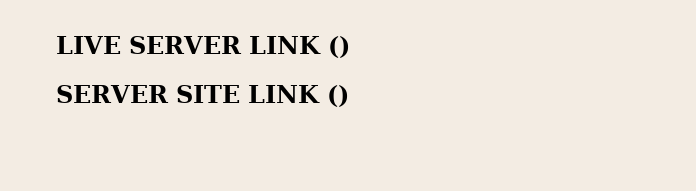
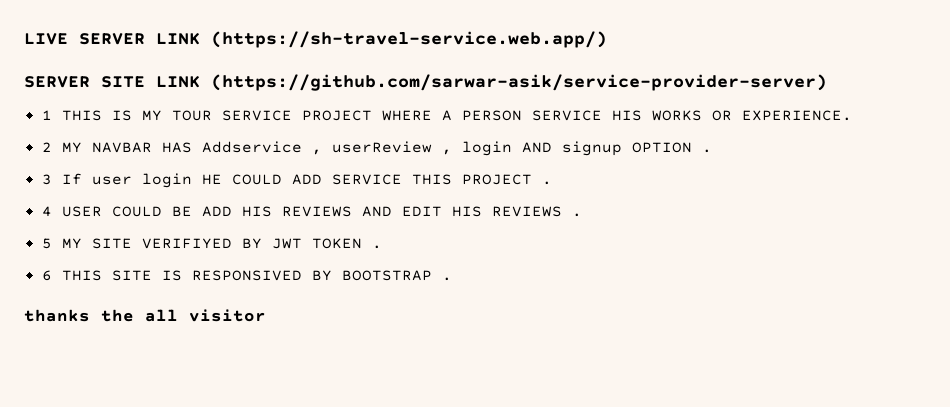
- LIVE SERVER LINK ()
+ LIVE SERVER LINK (https://sh-travel-service.web.app/)
- SERVER SITE LINK ()
+ SERVER SITE LINK (https://github.com/sarwar-asik/service-provider-server)
+ 1 THIS IS MY TOUR SERVICE PROJECT WHERE A PERSON SERVICE HIS WORKS OR EXPERIENCE.
+ 2 MY NAVBAR HAS Addservice , userReview , login AND signup OPTION .
+ 3 If user login HE COULD ADD SERVICE THIS PROJECT .
+ 4 USER COULD BE ADD HIS REVIEWS AND EDIT HIS REVIEWS .
+ 5 MY SITE VERIFIYED BY JWT TOKEN .
+ 6 THIS SITE IS RESPONSIVED BY BOOTSTRAP .
+ thanks the all visitor

